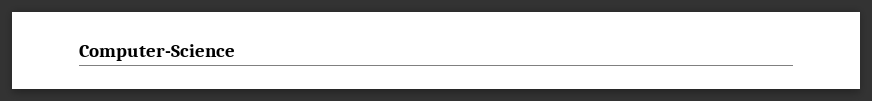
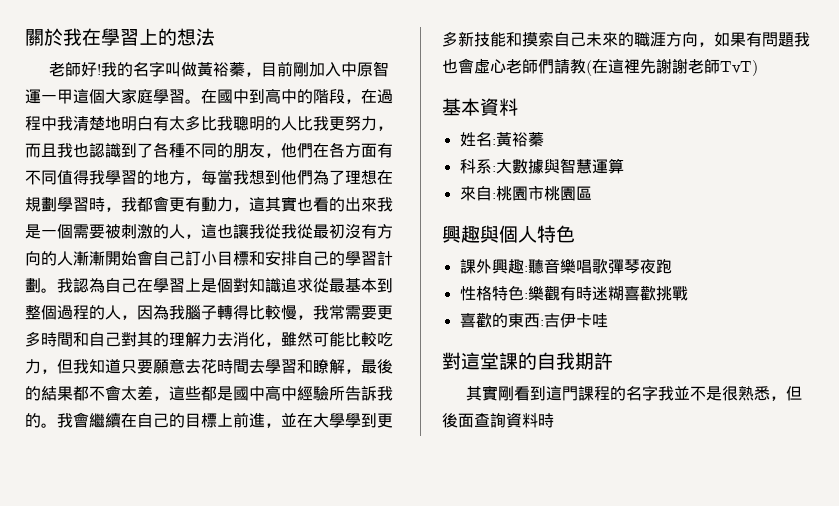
- Computer-Science
+ 關於我在學習上的想法
+ 老師好!我的名字叫做黃裕蓁，目前剛加入中原智運一甲這個大家庭學習。在國中到高中的階段，在過程中我清楚地明白有太多比我聰明的人比我更努力，而且我也認識到了各種不同的朋友，他們在各方面有不同值得我學習的地方，每當我想到他們為了理想在規劃學習時，我都會更有動力，這其實也看的出來我是一個需要被刺激的人，這也讓我從我從最初沒有方向的人漸漸開始會自己訂小目標和安排自己的學習計劃。我認為自己在學習上是個對知識追求從最基本到整個過程的人，因為我腦子轉得比較慢，我常需要更多時間和自己對其的理解力去消化，雖然可能比較吃力，但我知道只要願意去花時間去學習和瞭解，最後的結果都不會太差，這些都是國中高中經驗所告訴我的。我會繼續在自己的目標上前進，並在大學學到更多新技能和摸索自己未來的職涯方向，如果有問題我也會虛心老師們請教(在這裡先謝謝老師TvT)
+ 基本資料
+ 姓名:黃裕蓁
+ 科系:大數據與智慧運算
+ 來自:桃園市桃園區
+ 興趣與個人特色
+ 課外興趣:聽音樂唱歌彈琴夜跑
+ 性格特色:樂觀有時迷糊喜歡挑戰
+ 喜歡的東西:吉伊卡哇
+ 對這堂課的自我期許
+ 其實剛看到這門課程的名字我並不是很熟悉，但後面查詢資料時

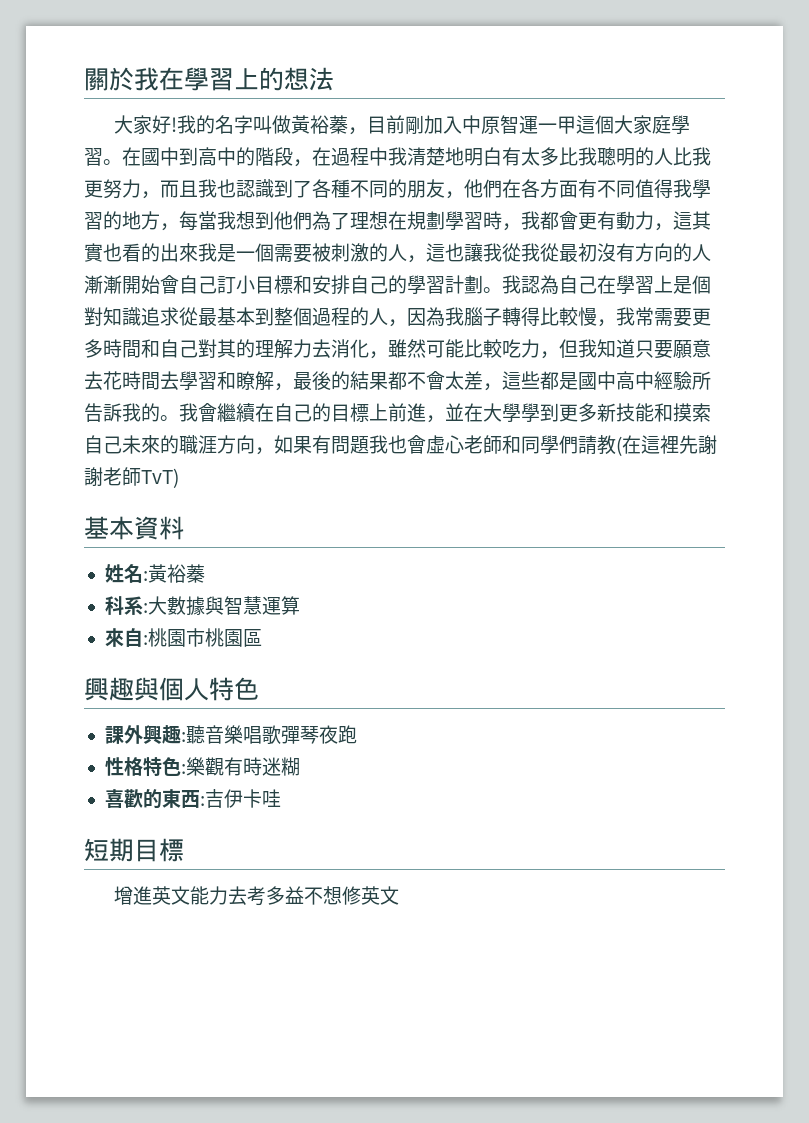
- 老師好!
+ 大家好!
- 我會繼續在自己的目標上前進，並在大學學到更多新技能和摸索自己未來的職涯方向，如果有問題我也會虛心老師們請教(在這裡先謝謝老師TvT)
+ 我會繼續在自己的目標上前進，並在大學學到更多新技能和摸索自己未來的職涯方向，如果有問題我也會虛心老師和同學們請教(在這裡先謝謝老師TvT)
- 性格特色:樂觀有時迷糊喜歡挑戰
+ 性格特色:樂觀有時迷糊
- 對這堂課的自我期許
- 其實剛看到這門課程的名字我並不是很熟悉，但後面查詢資料時
+ 短期目標
+ 增進英文能力去考多益不想修英文

